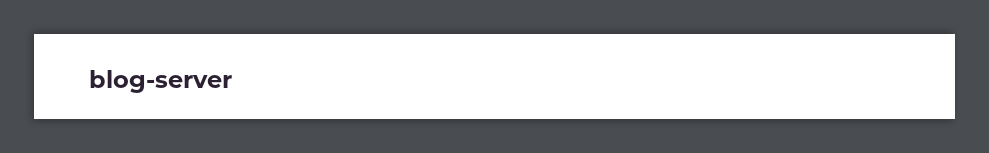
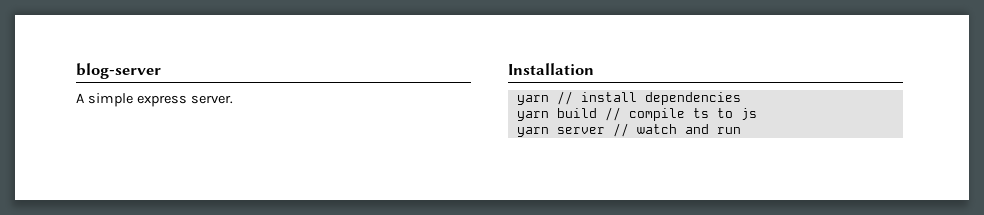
+ A simple express server.
+ Installation
+ yarn // install dependencies
+ yarn build // compile ts to js
+ yarn server // watch and run

